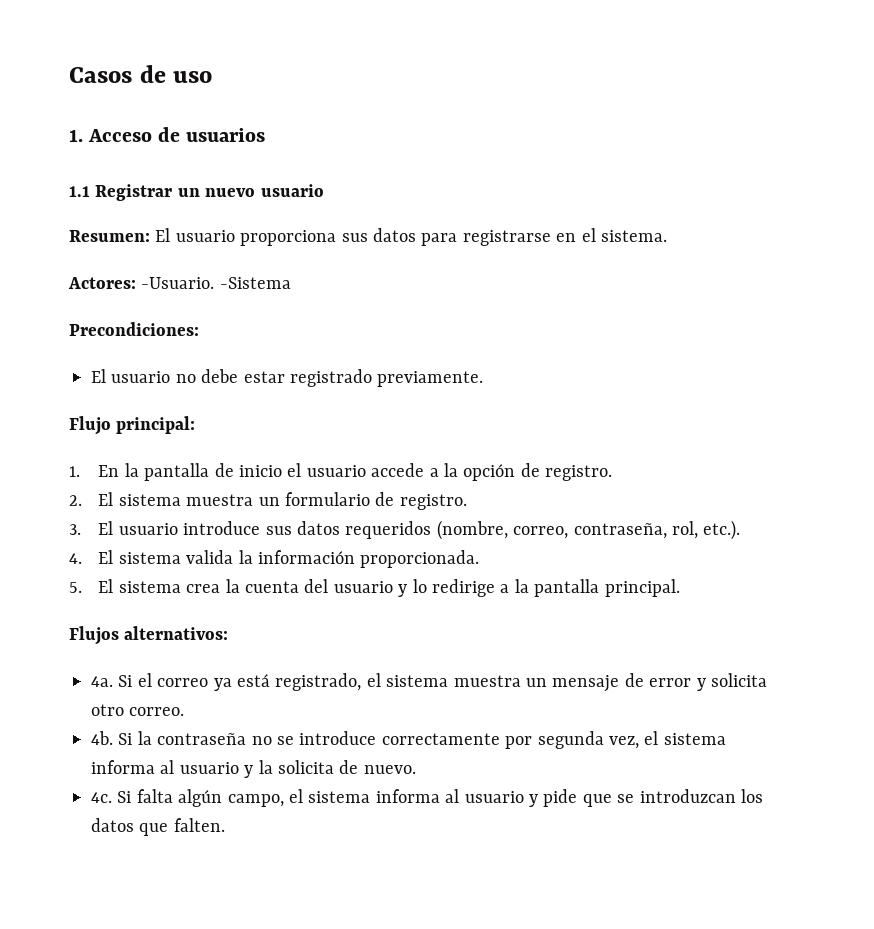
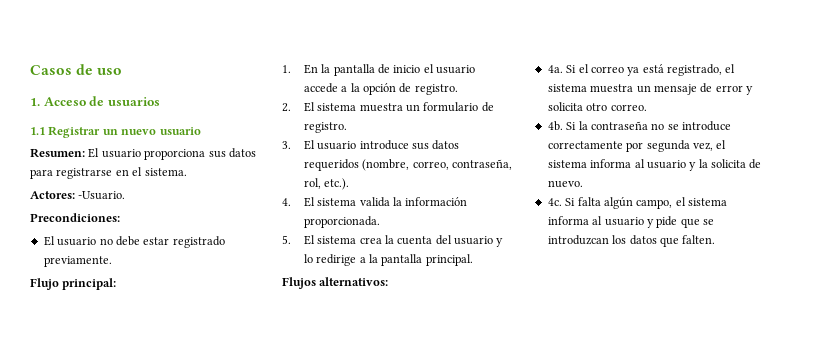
- -Sistema

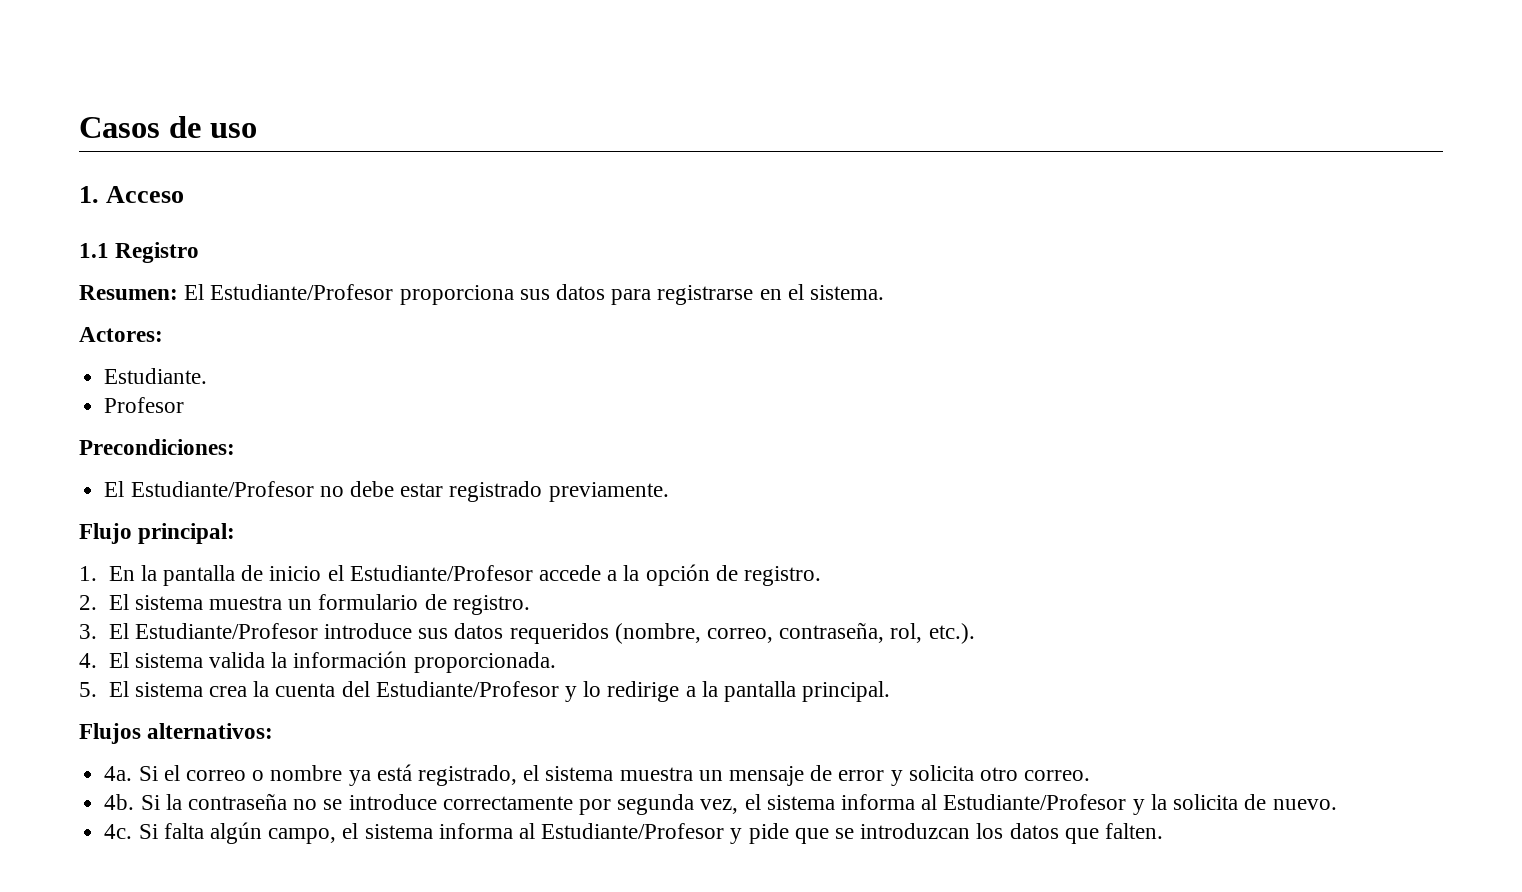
- 1. Acceso de usuarios
+ 1. Acceso
- 1.1 Registrar un nuevo usuario
+ 1.1 Registro
- Resumen: El usuario proporciona sus datos para registrarse en el sistema.
+ Resumen: El Estudiante/Profesor proporciona sus datos para registrarse en el sistema.
- Actores: -Usuario.
+ Actores:
+ Estudiante.
+ Profesor
- El usuario no debe estar registrado previamente.
+ El Estudiante/Profesor no debe estar registrado previamente.
- 1. En la pantalla de inicio el usuario accede a la opción de registro.
+ 1. En la pantalla de inicio el Estudiante/Profesor accede a la opción de registro.
- 3. El usuario introduce sus datos requeridos (nombre, correo, contraseña, rol, etc.).
+ 3. El Estudiante/Profesor introduce sus datos requeridos (nombre, correo, contraseña, rol, etc.).
- 5. El sistema crea la cuenta del usuario y lo redirige a la pantalla principal.
+ 5. El sistema crea la cuenta del Estudiante/Profesor y lo redirige a la pantalla principal.
- Si el correo ya está registrado, el sistema muestra un mensaje de error y solicita otro correo.
+ Si el correo o nombre ya está registrado, el sistema muestra un mensaje de error y solicita otro correo.
- Si la contraseña no se introduce correctamente por segunda vez, el sistema informa al usuario y la solicita de nuevo.
+ Si la contraseña no se introduce correctamente por segunda vez, el sistema informa al Estudiante/Profesor y la solicita de nuevo.
- Si falta algún campo, el sistema informa al usuario y pide que se introduzcan los datos que falten.
+ Si falta algún campo, el sistema informa al Estudiante/Profesor y pide que se introduzcan los datos que falten.

